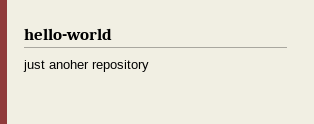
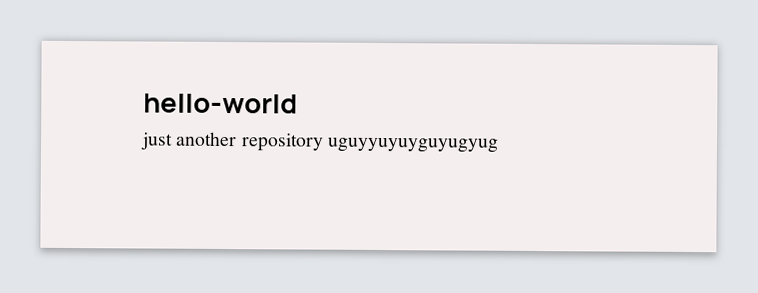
- just anoher repository
+ just another repository uguyyuyuyguyugyug

